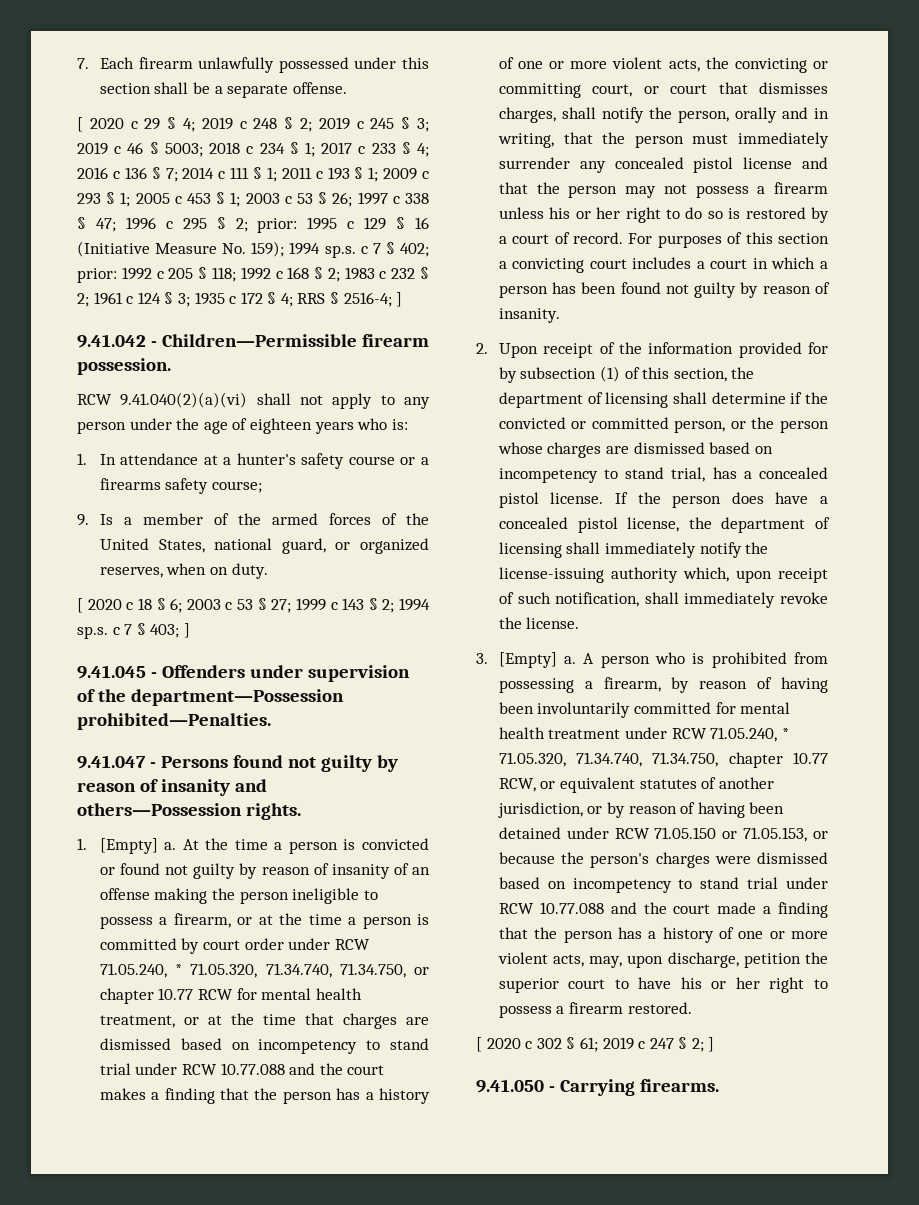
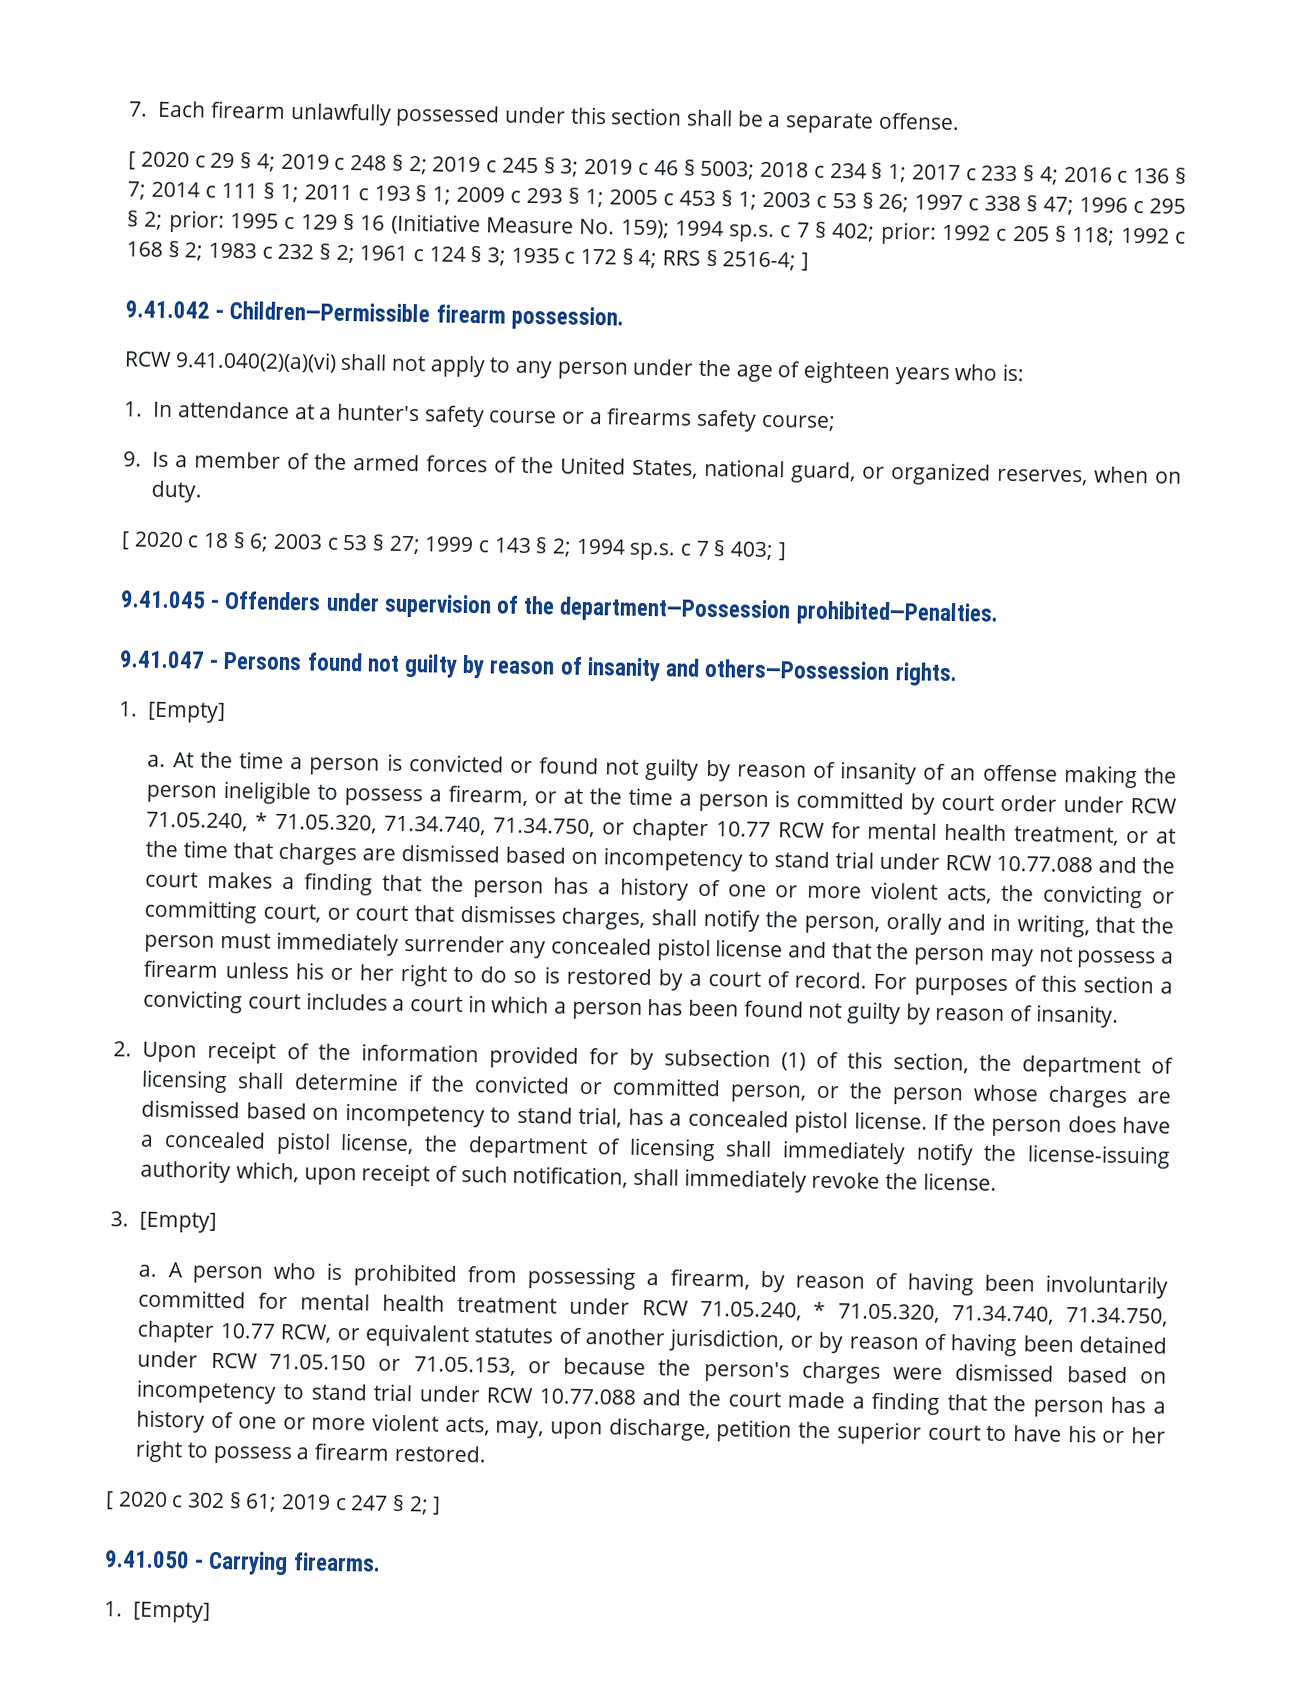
  9.41.047 - Persons found not guilty by reason of insanity and others—Possession rights.
- 1. [Empty] a.
+ 1. [Empty]
+ a.
- 3. [Empty] a.
+ 3. [Empty]
+ a.
  9.41.050 - Carrying firearms.
+ 1. [Empty]

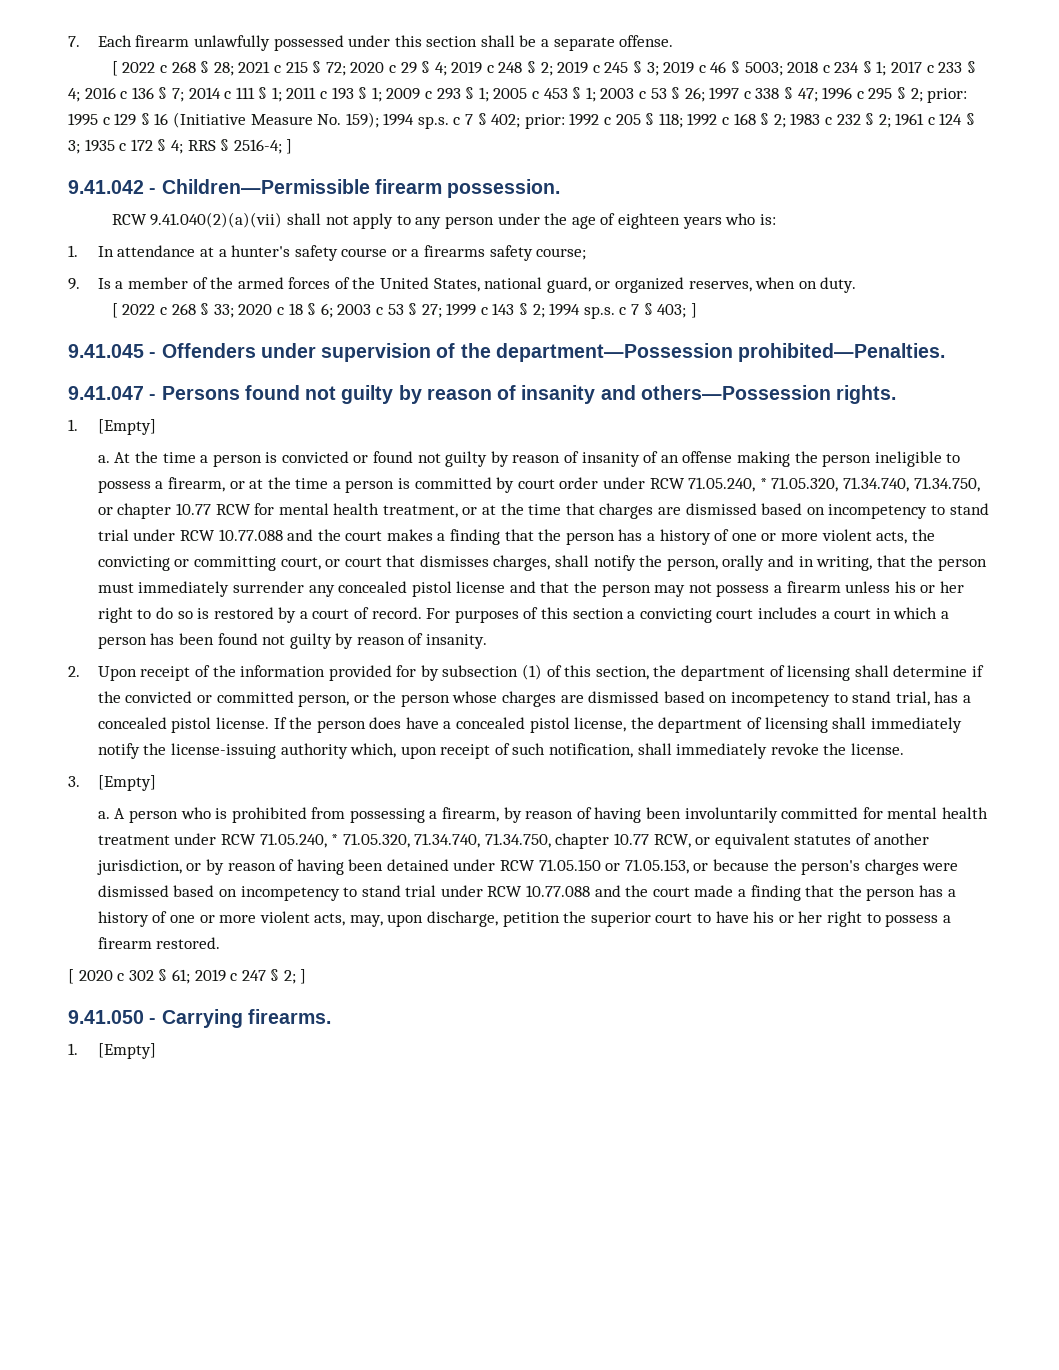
- [ 2020 c 29 § 4;
+ [ 2022 c 268 § 28; 2021 c 215 § 72; 2020 c 29 § 4;
- RCW 9.41.040(2)(a)(vi) shall not apply to any person under the age of eighteen years who is:
+ RCW 9.41.040(2)(a)(vii) shall not apply to any person under the age of eighteen years who is:
- [ 2020 c 18 § 6; 2003 c 53 § 27; 1999 c 143 § 2; 1994 sp.s. c 7 § 403; ]
+ [ 2022 c 268 § 33; 2020 c 18 § 6; 2003 c 53 § 27; 1999 c 143 § 2; 1994 sp.s. c 7 § 403; ]

